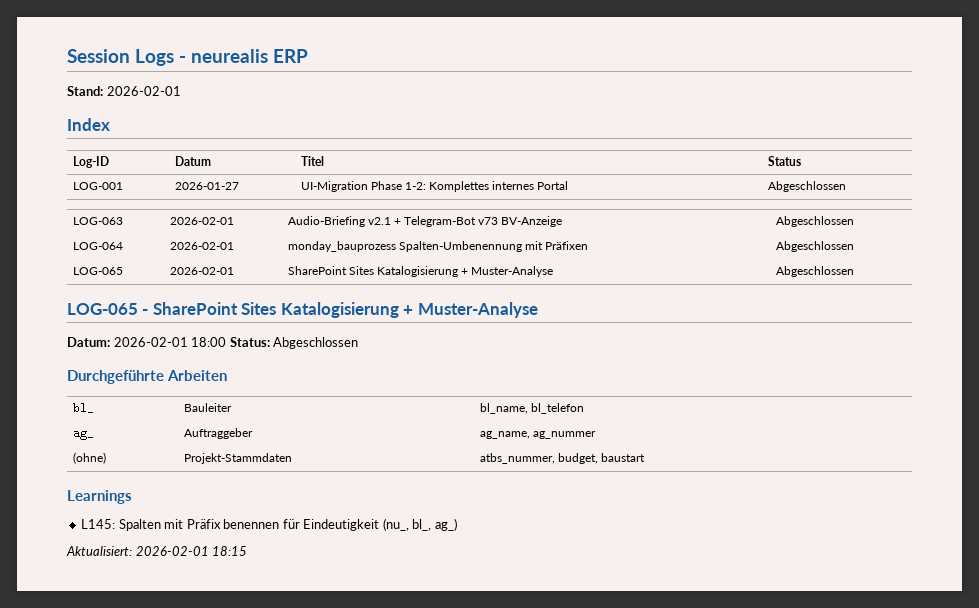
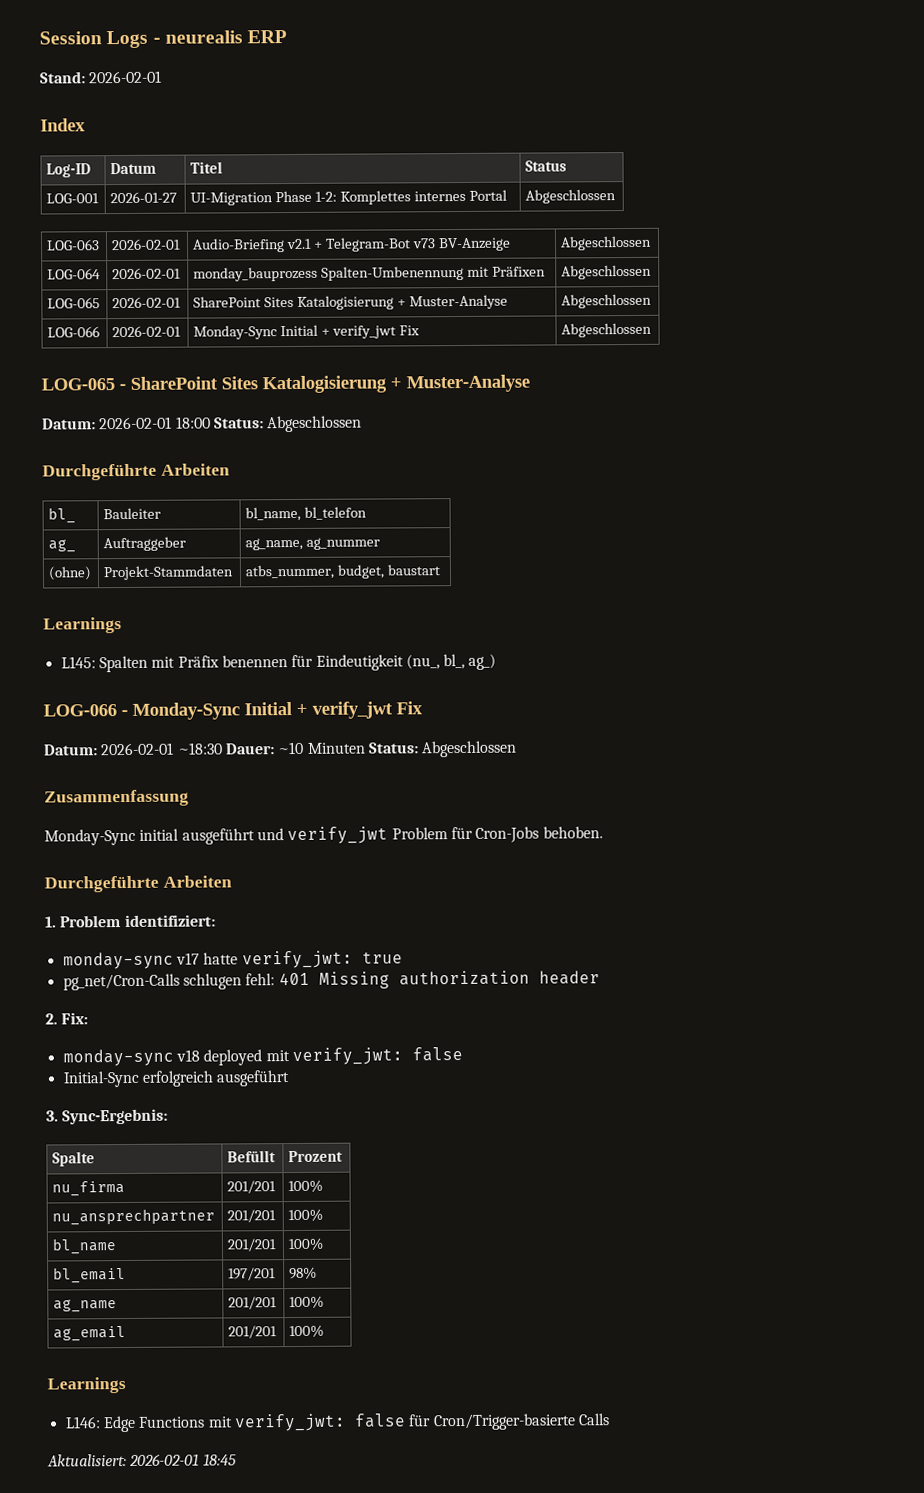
+ LOG-066 | 2026-02-01 | Monday-Sync Initial + verify_jwt Fix | Abgeschlossen
+ LOG-066 - Monday-Sync Initial + verify_jwt Fix
+ Datum: 2026-02-01 ~18:30 Dauer: ~10 Minuten Status: Abgeschlossen
+ Zusammenfassung
+ Monday-Sync initial ausgeführt und verify_jwt Problem für Cron-Jobs behoben.
+ Durchgeführte Arbeiten
+ 1. Problem identifiziert:
+ monday-sync v17 hatte verify_jwt: true
+ pg_net/Cron-Calls schlugen fehl: 401 Missing authorization header
+ 2. Fix:
+ monday-sync v18 deployed mit verify_jwt: false
+ Initial-Sync erfolgreich ausgeführt
+ 3. Sync-Ergebnis:
+ Spalte | Befüllt | Prozent
+ nu_firma | 201/201 | 100%
+ nu_ansprechpartner | 201/201 | 100%
+ bl_name | 201/201 | 100%
+ bl_email | 197/201 | 98%
+ ag_name | 201/201 | 100%
+ ag_email | 201/201 | 100%
+ Learnings
+ L146: Edge Functions mit verify_jwt: false für Cron/Trigger-basierte Calls
- Aktualisiert: 2026-02-01 18:15
+ Aktualisiert: 2026-02-01 18:45

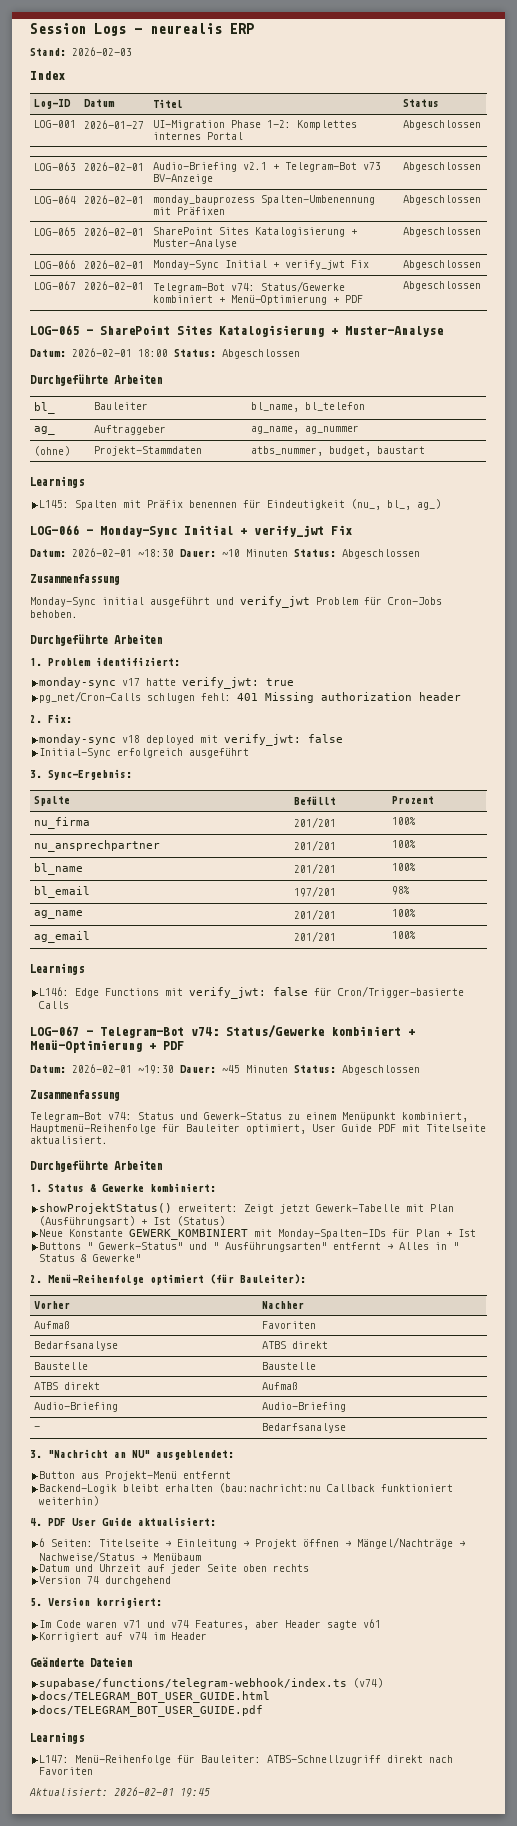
- Stand: 2026-02-01
+ Stand: 2026-02-03
+ LOG-067 | 2026-02-01 | Telegram-Bot v74: Status/Gewerke kombiniert + Menü-Optimierung + PDF | Abgeschlossen
+ LOG-067 - Telegram-Bot v74: Status/Gewerke kombiniert + Menü-Optimierung + PDF
+ Datum: 2026-02-01 ~19:30 Dauer: ~45 Minuten Status: Abgeschlossen
+ Zusammenfassung
+ Telegram-Bot v74: Status und Gewerk-Status zu einem Menüpunkt kombiniert, Hauptmenü-Reihenfolge für Bauleiter optimiert, User Guide PDF mit Titelseite aktualisiert.
+ Durchgeführte Arbeiten
+ 1. Status & Gewerke kombiniert:
+ showProjektStatus() erweitert: Zeigt jetzt Gewerk-Tabelle mit Plan (Ausführungsart) + Ist (Status)
+ Neue Konstante GEWERK_KOMBINIERT mit Monday-Spalten-IDs für Plan + Ist
+ Buttons " Gewerk-Status" und " Ausführungsarten" entfernt → Alles in " Status & Gewerke"
+ 2. Menü-Reihenfolge optimiert (für Bauleiter):
+ Vorher | Nachher
+ Aufmaß | Favoriten
+ Bedarfsanalyse | ATBS direkt
+ Baustelle | Baustelle
+ ATBS direkt | Aufmaß
+ Audio-Briefing | Audio-Briefing
+ - | Bedarfsanalyse
+ 3. "Nachricht an NU" ausgeblendet:
+ Button aus Projekt-Menü entfernt
+ Backend-Logik bleibt erhalten (bau:nachricht:nu Callback funktioniert weiterhin)
+ 4. PDF User Guide aktualisiert:
+ 6 Seiten: Titelseite → Einleitung → Projekt öffnen → Mängel/Nachträge → Nachweise/Status → Menübaum
+ Datum und Uhrzeit auf jeder Seite oben rechts
+ Version 74 durchgehend
+ 5. Version korrigiert:
+ Im Code waren v71 und v74 Features, aber Header sagte v61
+ Korrigiert auf v74 im Header
+ Geänderte Dateien
+ supabase/functions/telegram-webhook/index.ts (v74)
+ docs/TELEGRAM_BOT_USER_GUIDE.html
+ docs/TELEGRAM_BOT_USER_GUIDE.pdf
+ Learnings
+ L147: Menü-Reihenfolge für Bauleiter: ATBS-Schnellzugriff direkt nach Favoriten
- Aktualisiert: 2026-02-01 18:45
+ Aktualisiert: 2026-02-01 19:45

